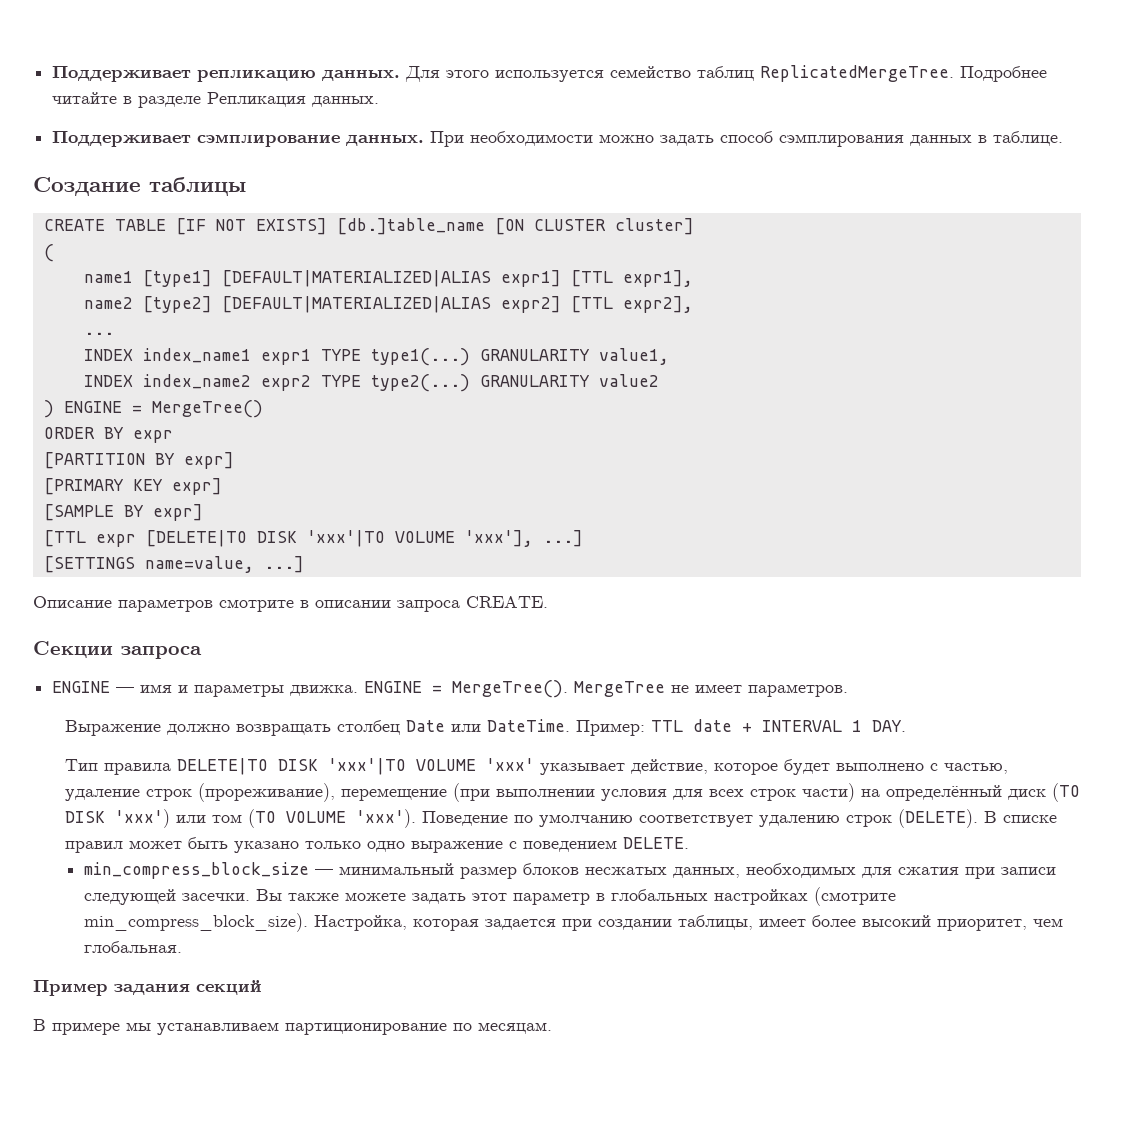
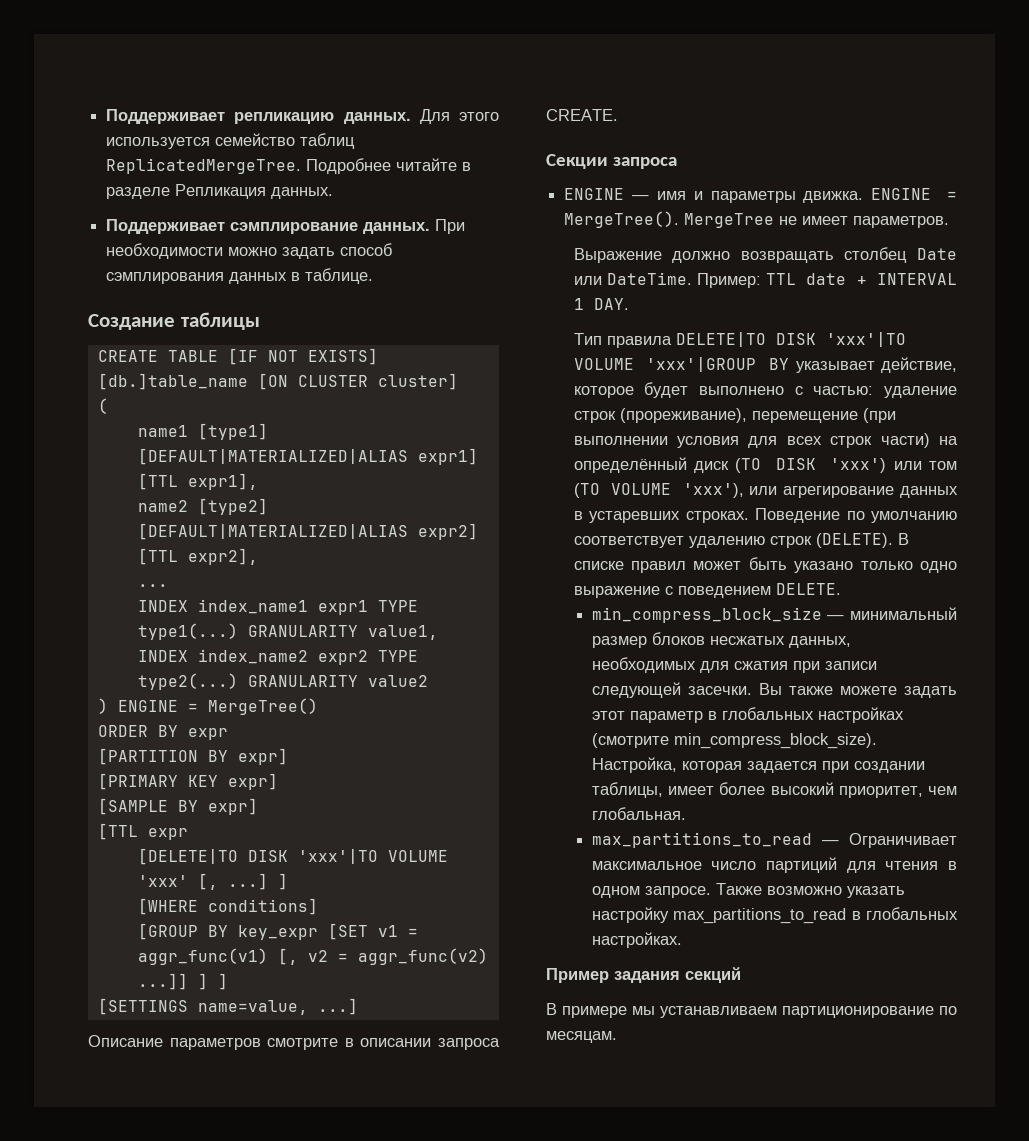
- [TTL expr [DELETE|TO DISK 'xxx'|TO VOLUME 'xxx'], ...]
+ [TTL expr
+ [DELETE|TO DISK 'xxx'|TO VOLUME 'xxx' [, ...] ]
+ [WHERE conditions]
+ [GROUP BY key_expr [SET v1 = aggr_func(v1) [, v2 = aggr_func(v2) ...]] ] ]
- Тип правила DELETE|TO DISK 'xxx'|TO VOLUME 'xxx' указывает действие, которое будет выполнено с частью, удаление строк (прореживание), перемещение (при выполнении условия для всех строк части) на определённый диск (TO DISK 'xxx') или том (TO VOLUME 'xxx').
+ Тип правила DELETE|TO DISK 'xxx'|TO VOLUME 'xxx'|GROUP BY указывает действие, которое будет выполнено с частью: удаление строк (прореживание), перемещение (при выполнении условия для всех строк части) на определённый диск (TO DISK 'xxx') или том (TO VOLUME 'xxx'), или агрегирование данных в устаревших строках.
+ max_partitions_to_read — Ограничивает максимальное число партиций для чтения в одном запросе. Также возможно указать настройку max_partitions_to_read в глобальных настройках.

